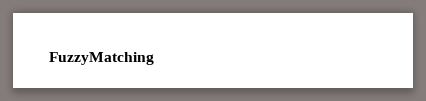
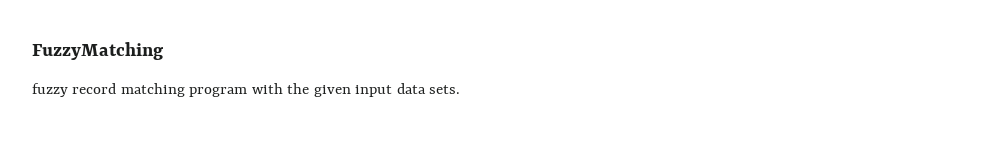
+ fuzzy record matching program with the given input data sets.

